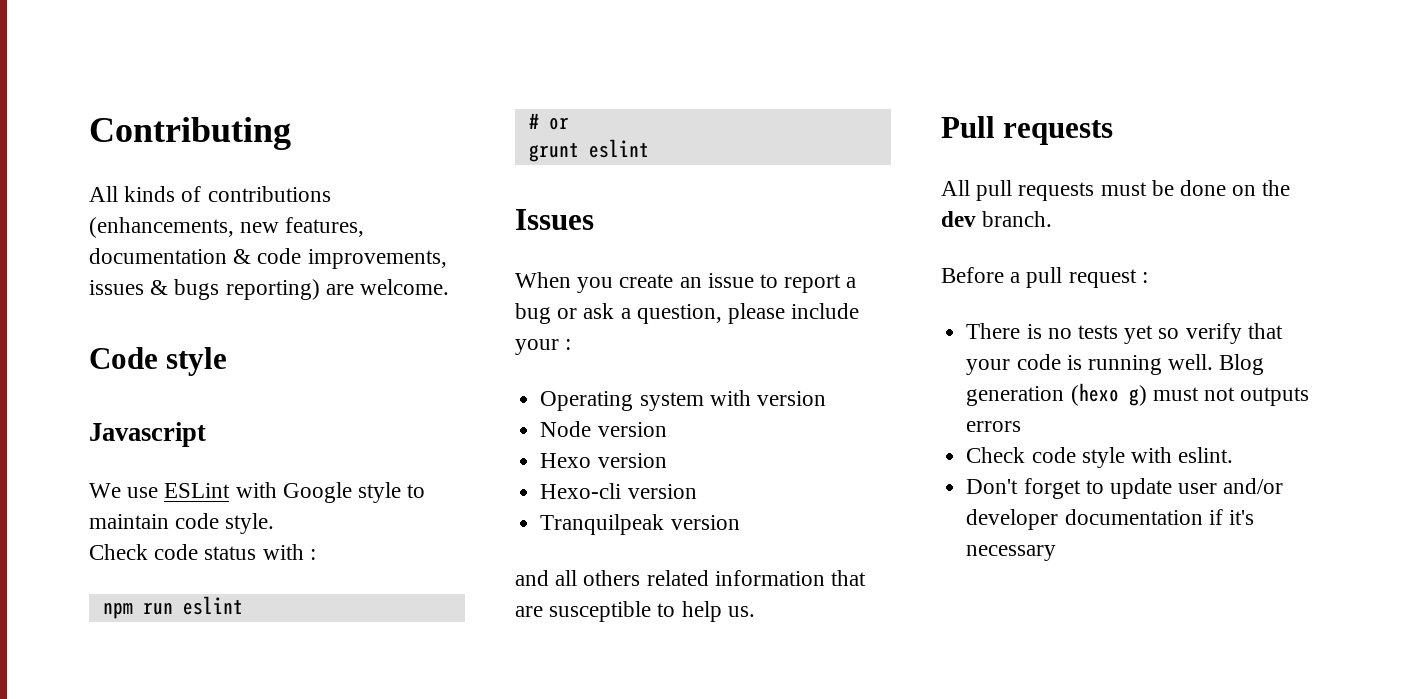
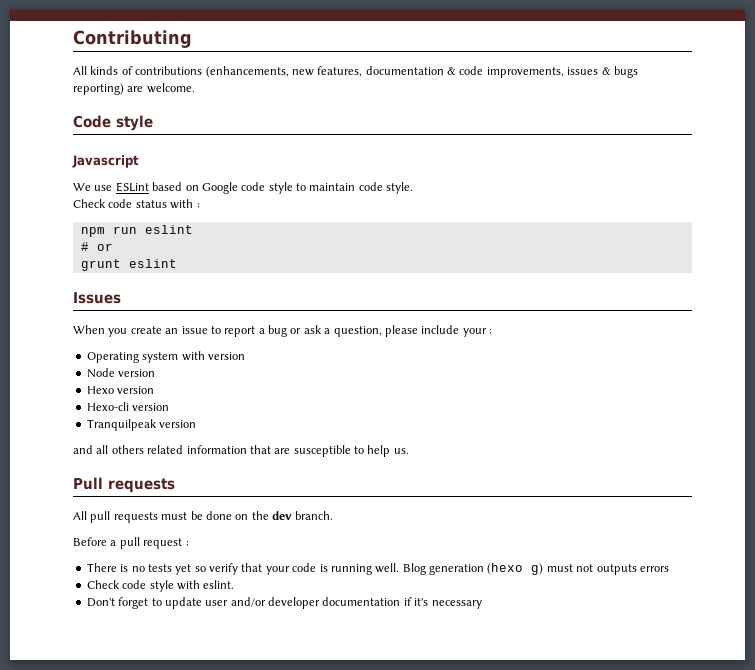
- We use ESLint with Google style to maintain code style.
+ We use ESLint based on Google code style to maintain code style.

